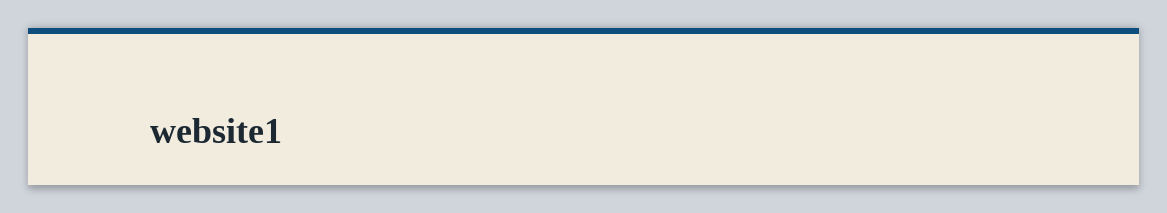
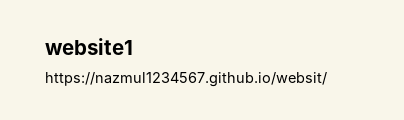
+ https://nazmul1234567.github.io/websit/

